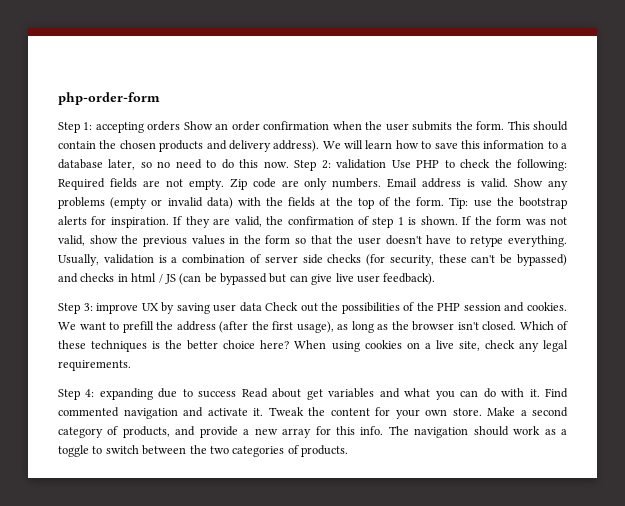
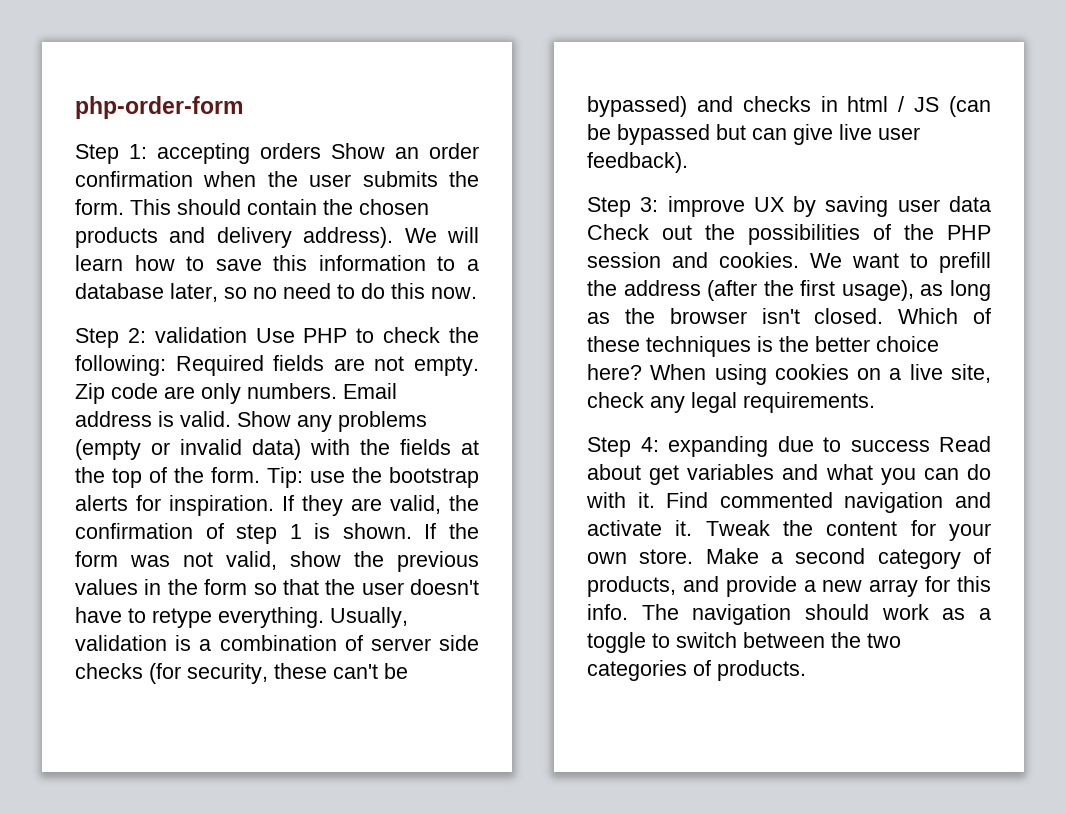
- We will learn how to save this information to a database later, so no need to do this now. Step 2: validation Use PHP to check the following: Required fields are not empty.
+ We will learn how to save this information to a database later, so no need to do this now.
+ Step 2: validation Use PHP to check the following: Required fields are not empty.

